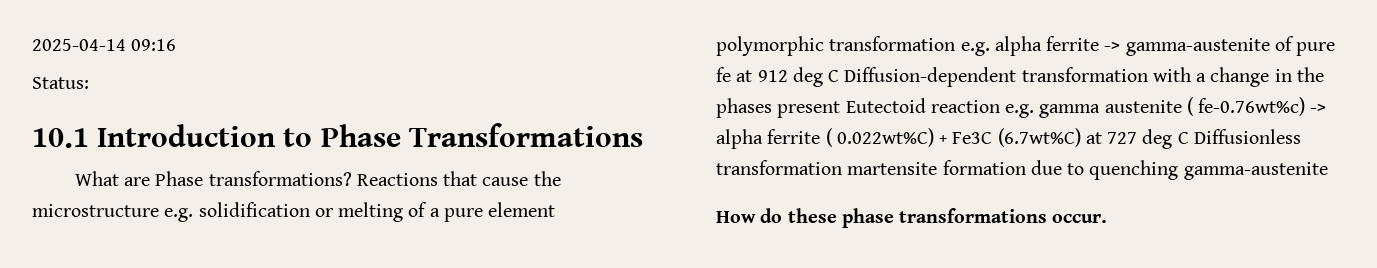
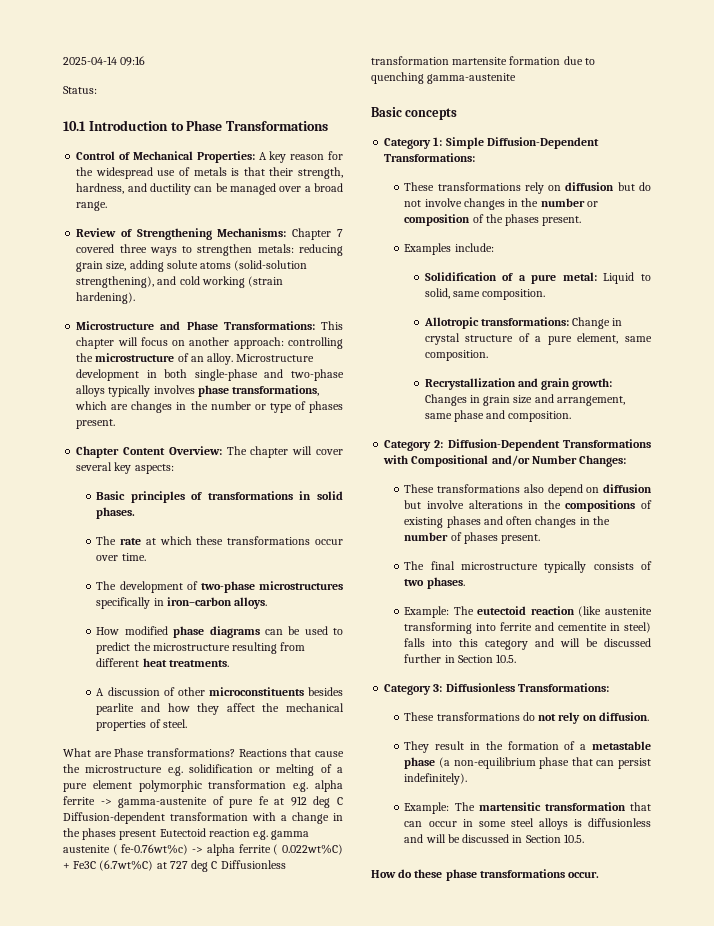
+ Control of Mechanical Properties: A key reason for the widespread use of metals is that their strength, hardness, and ductility can be managed over a broad range.
+ Review of Strengthening Mechanisms: Chapter 7 covered three ways to strengthen metals: reducing grain size, adding solute atoms (solid-solution strengthening), and cold working (strain hardening).
+ Microstructure and Phase Transformations: This chapter will focus on another approach: controlling the microstructure of an alloy. Microstructure development in both single-phase and two-phase alloys typically involves phase transformations, which are changes in the number or type of phases present.
+ Chapter Content Overview: The chapter will cover several key aspects:
+ Basic principles of transformations in solid phases.
+ The rate at which these transformations occur over time.
+ The development of two-phase microstructures specifically in iron–carbon alloys.
+ How modified phase diagrams can be used to predict the microstructure resulting from different heat treatments.
+ A discussion of other microconstituents besides pearlite and how they affect the mechanical properties of steel.
+ Basic concepts
+ Category 1: Simple Diffusion-Dependent Transformations:
+ These transformations rely on diffusion but do not involve changes in the number or composition of the phases present.
+ Examples include:
+ Solidification of a pure metal: Liquid to solid, same composition.
+ Allotropic transformations: Change in crystal structure of a pure element, same composition.
+ Recrystallization and grain growth: Changes in grain size and arrangement, same phase and composition.
+ Category 2: Diffusion-Dependent Transformations with Compositional and/or Number Changes:
+ These transformations also depend on diffusion but involve alterations in the compositions of existing phases and often changes in the number of phases present.
+ The final microstructure typically consists of two phases.
+ Example: The eutectoid reaction (like austenite transforming into ferrite and cementite in steel) falls into this category and will be discussed further in Section 10.5.
+ Category 3: Diffusionless Transformations:
+ These transformations do not rely on diffusion.
+ They result in the formation of a metastable phase (a non-equilibrium phase that can persist indefinitely).
+ Example: The martensitic transformation that can occur in some steel alloys is diffusionless and will be discussed in Section 10.5.

